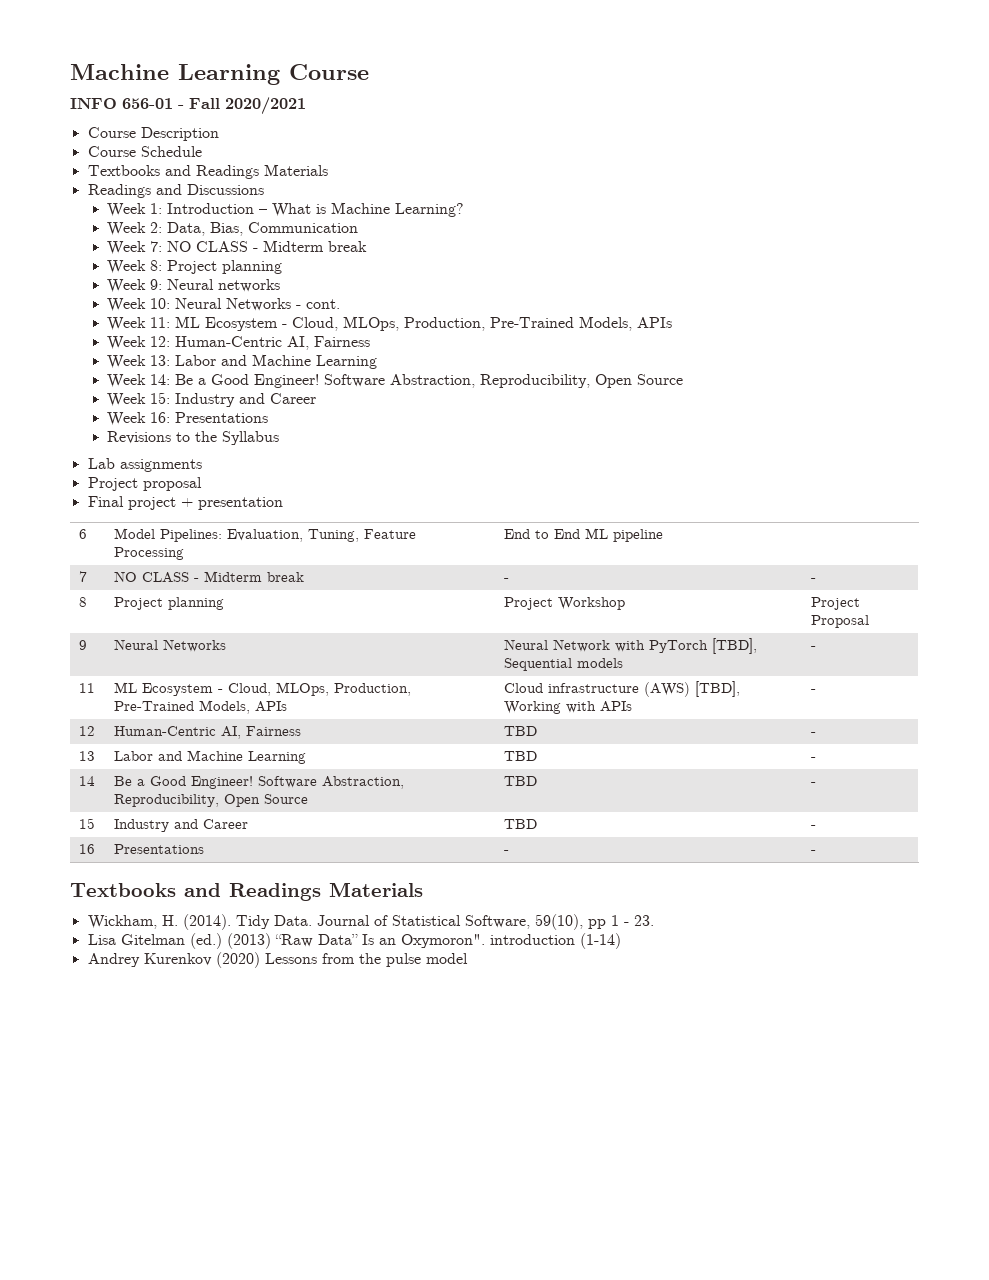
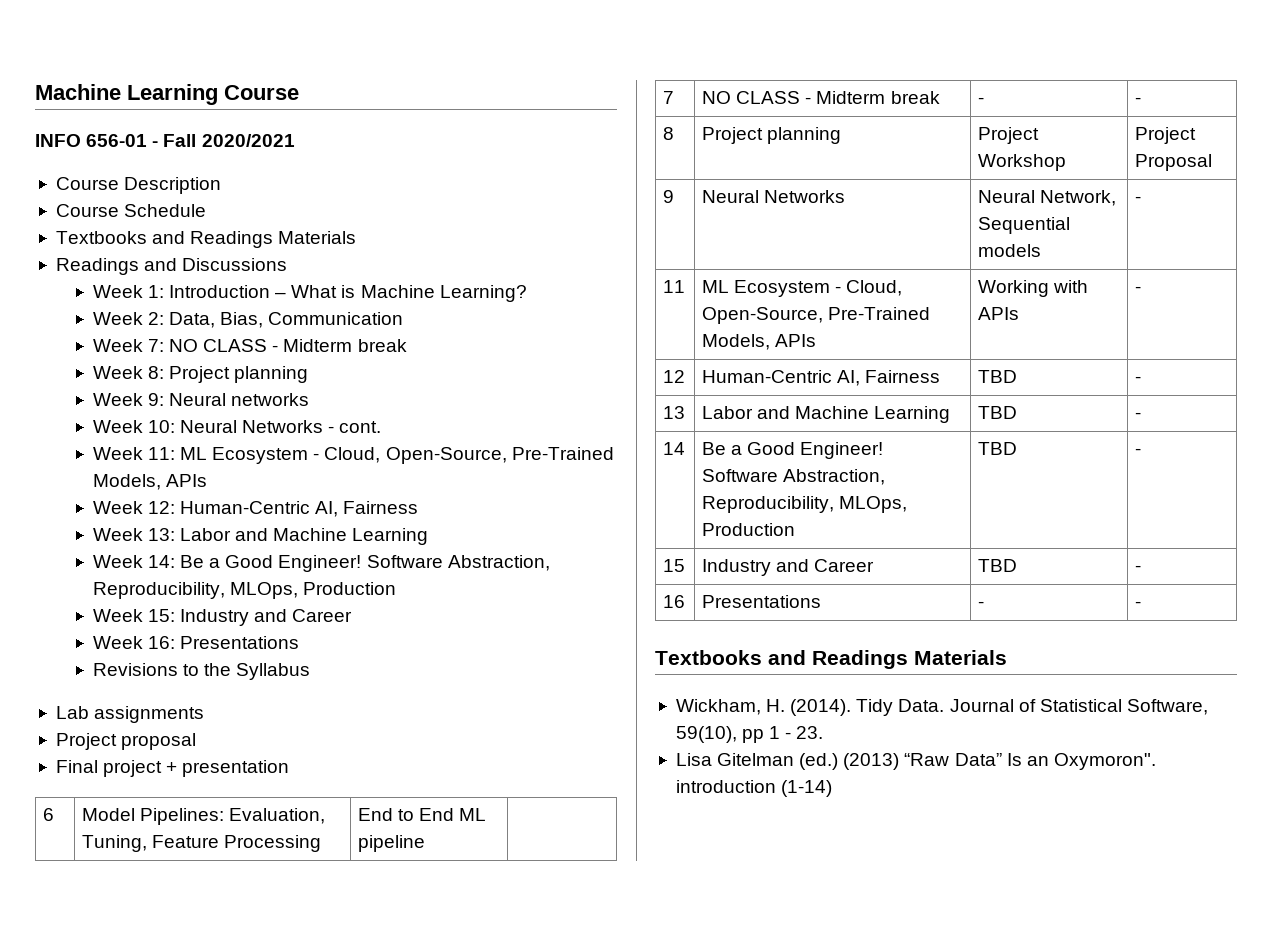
- Week 11: ML Ecosystem - Cloud, MLOps, Production, Pre-Trained Models, APIs
+ Week 11: ML Ecosystem - Cloud, Open-Source, Pre-Trained Models, APIs
- Week 14: Be a Good Engineer! Software Abstraction, Reproducibility, Open Source
+ Week 14: Be a Good Engineer! Software Abstraction, Reproducibility, MLOps, Production
- 9 | Neural Networks | Neural Network with PyTorch [TBD], Sequential models | -
+ 9 | Neural Networks | Neural Network, Sequential models | -
- 11 | ML Ecosystem - Cloud, MLOps, Production, Pre-Trained Models, APIs | Cloud infrastructure (AWS) [TBD], Working with APIs | -
+ 11 | ML Ecosystem - Cloud, Open-Source, Pre-Trained Models, APIs | Working with APIs | -
- 14 | Be a Good Engineer! Software Abstraction, Reproducibility, Open Source | TBD | -
+ 14 | Be a Good Engineer! Software Abstraction, Reproducibility, MLOps, Production | TBD | -
- Andrey Kurenkov (2020) Lessons from the pulse model

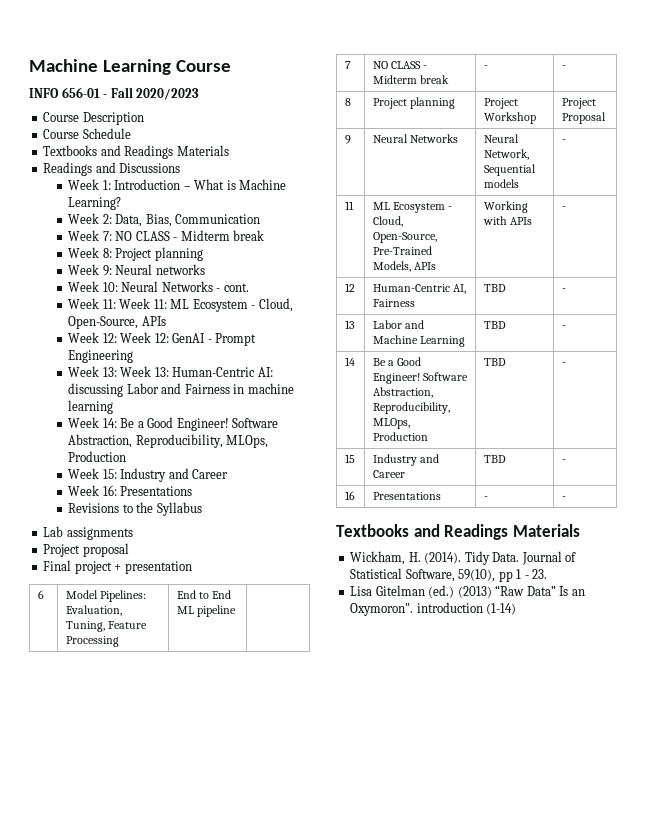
- INFO 656-01 - Fall 2020/2021
+ INFO 656-01 - Fall 2020/2023
- Week 11: ML Ecosystem - Cloud, Open-Source, Pre-Trained Models, APIs
+ Week 11: Week 11: ML Ecosystem - Cloud, Open-Source, APIs
- Week 12: Human-Centric AI, Fairness
- Week 13: Labor and Machine Learning
+ Week 12: Week 12: GenAI - Prompt Engineering
+ Week 13: Week 13: Human-Centric AI: discussing Labor and Fairness in machine learning

